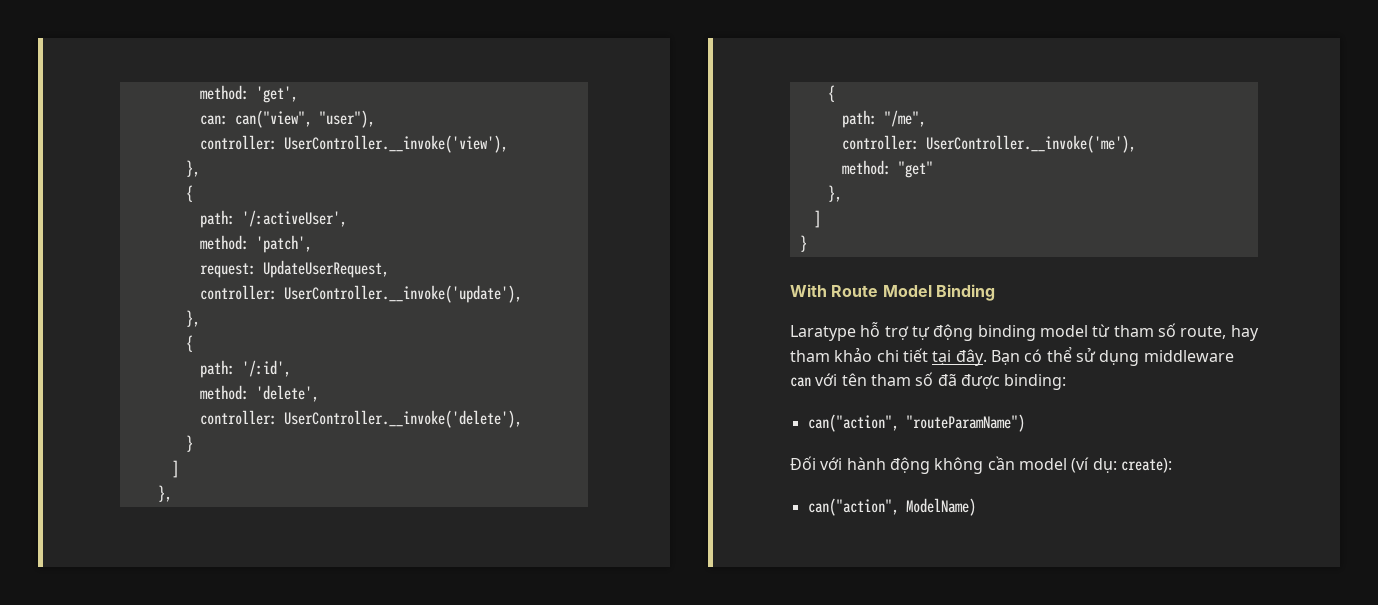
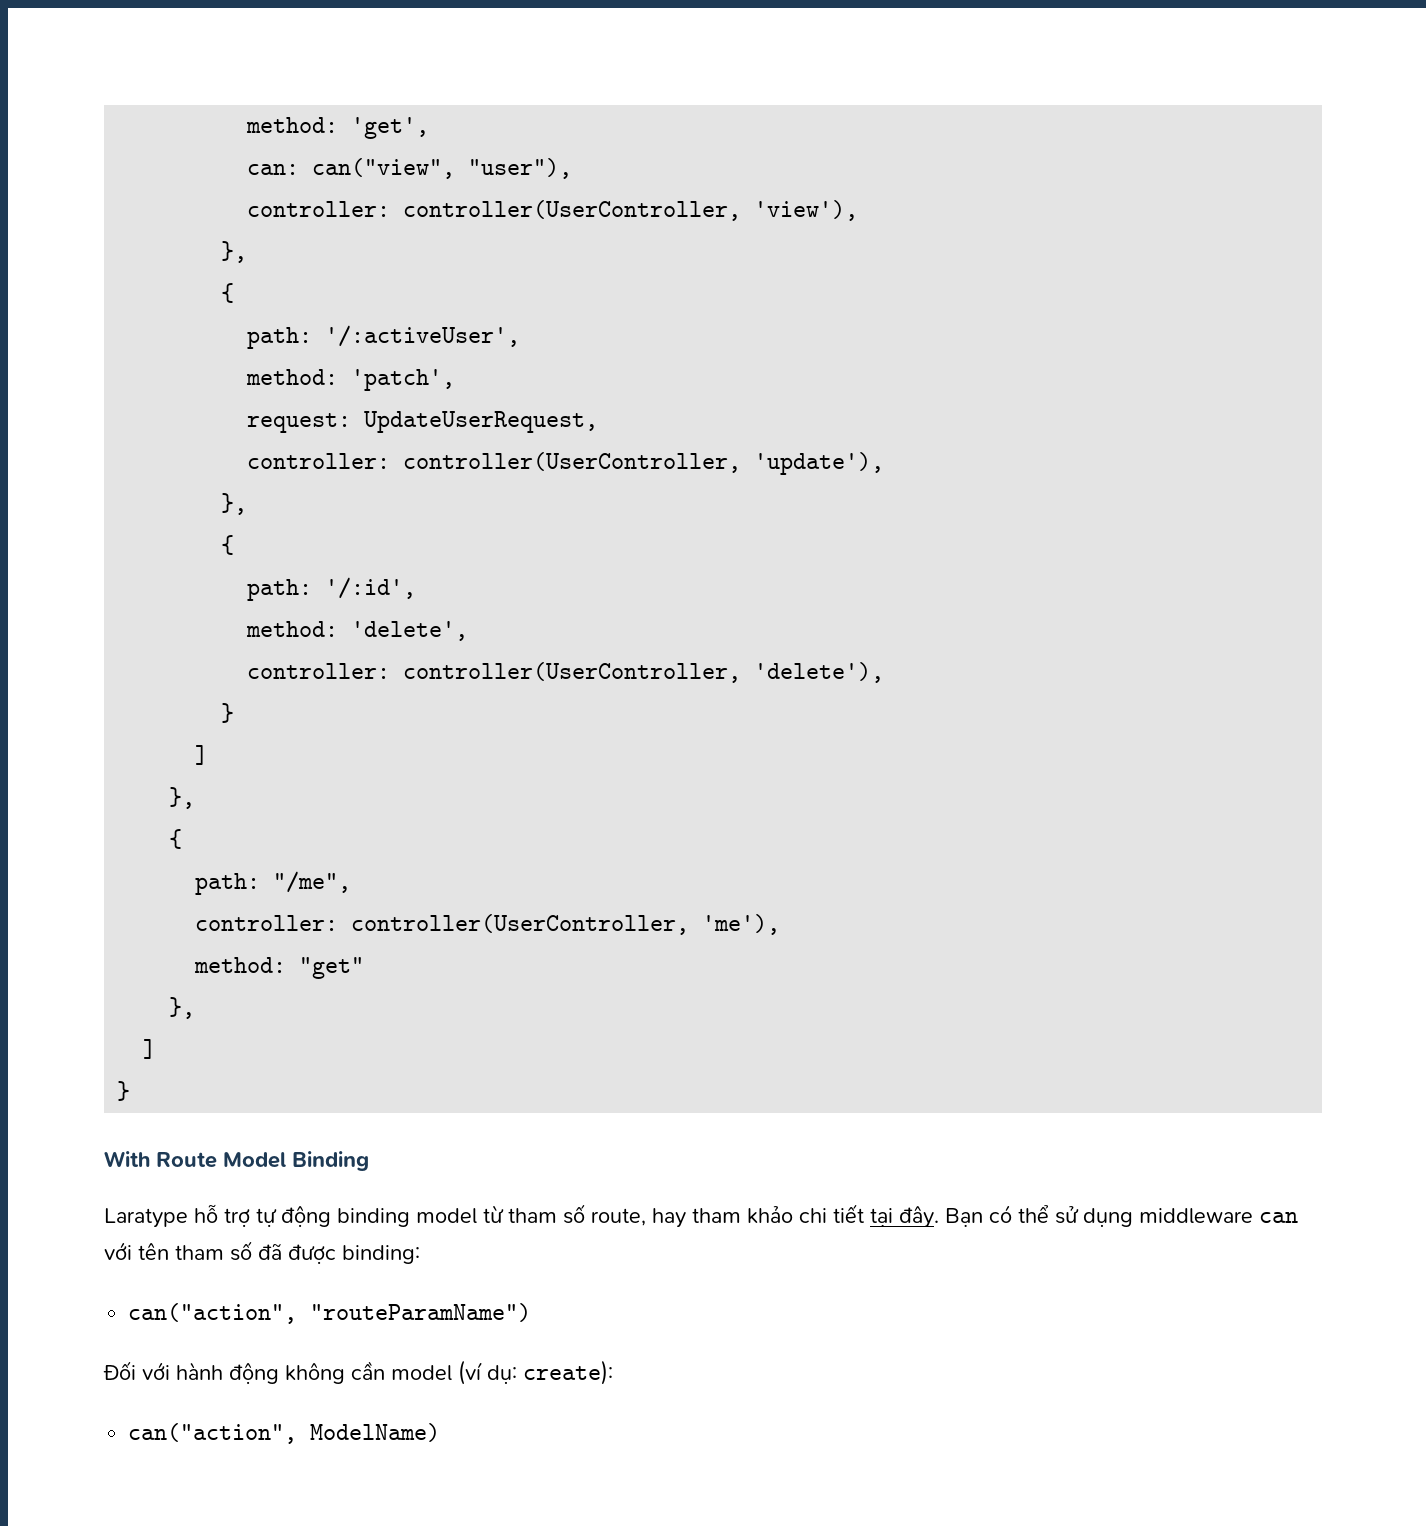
- controller: UserController.__invoke('view'),
+ controller: controller(UserController, 'view'),
- controller: UserController.__invoke('update'),
+ controller: controller(UserController, 'update'),
- controller: UserController.__invoke('delete'),
+ controller: controller(UserController, 'delete'),
- controller: UserController.__invoke('me'),
+ controller: controller(UserController, 'me'),

